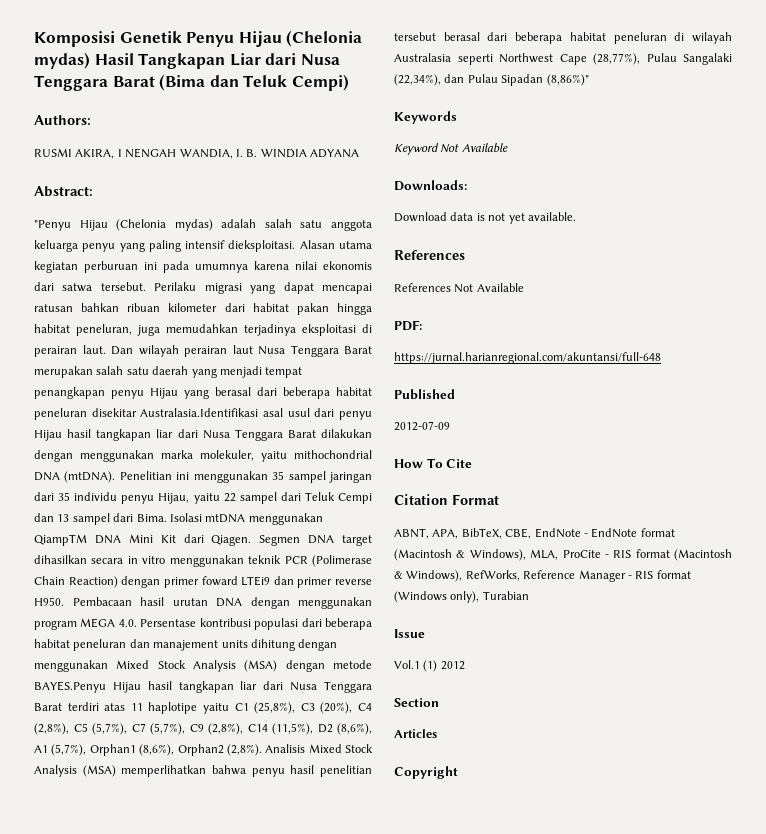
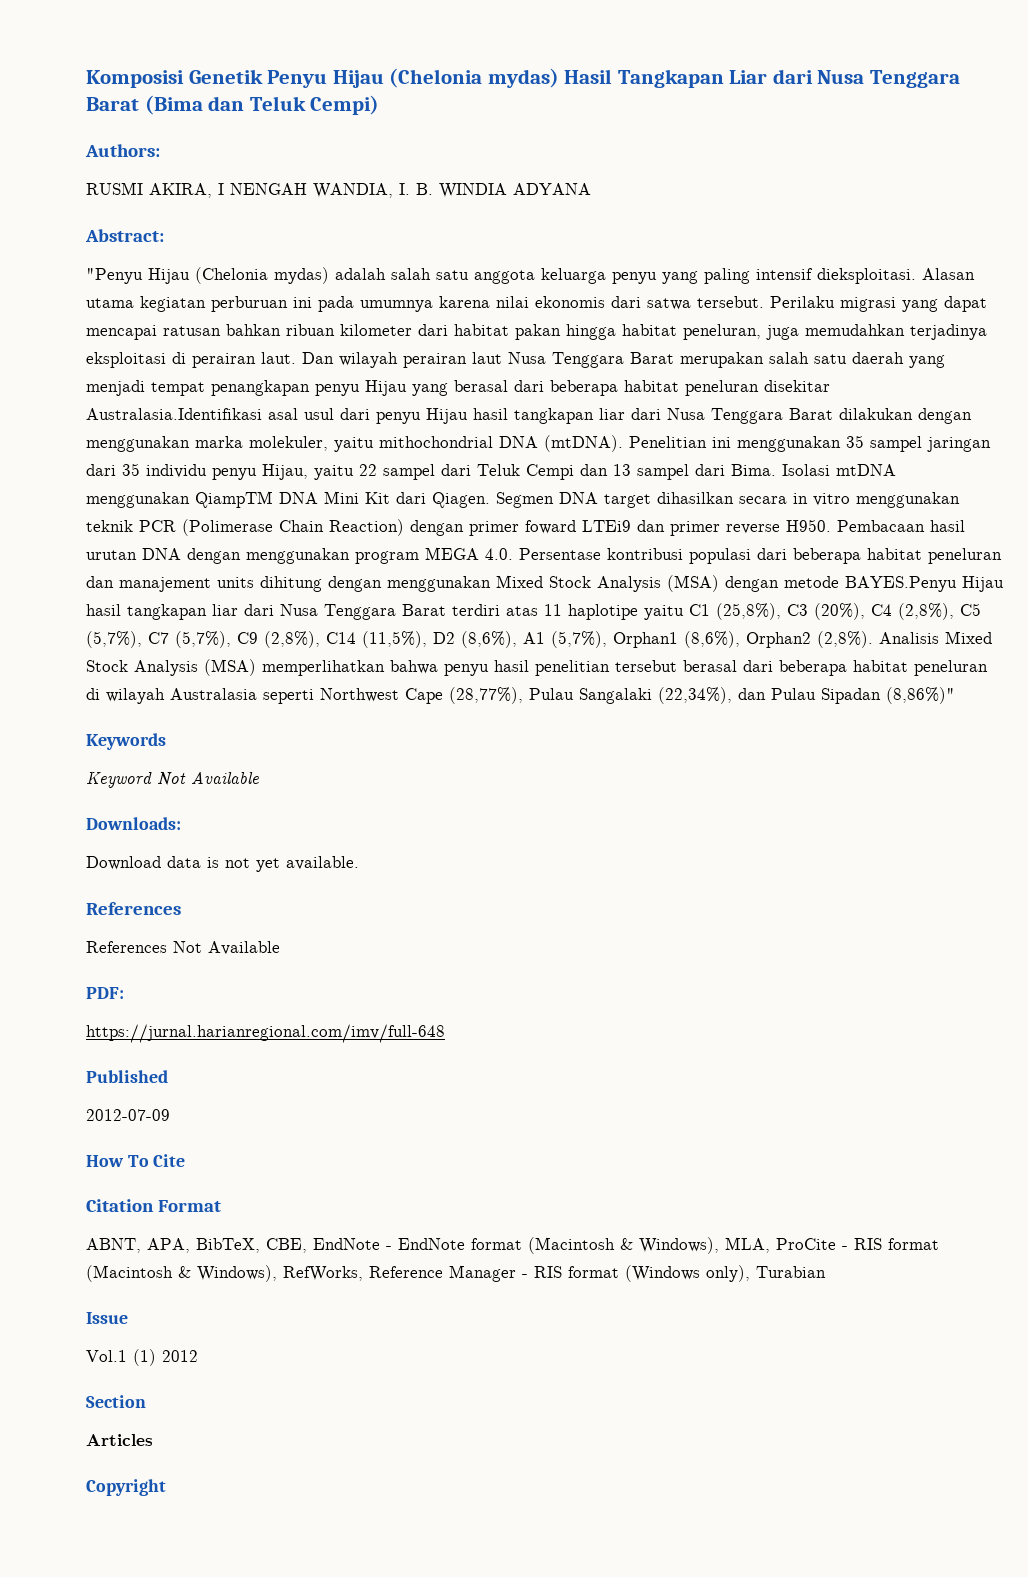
- https://jurnal.harianregional.com/akuntansi/full-648
+ https://jurnal.harianregional.com/imv/full-648

